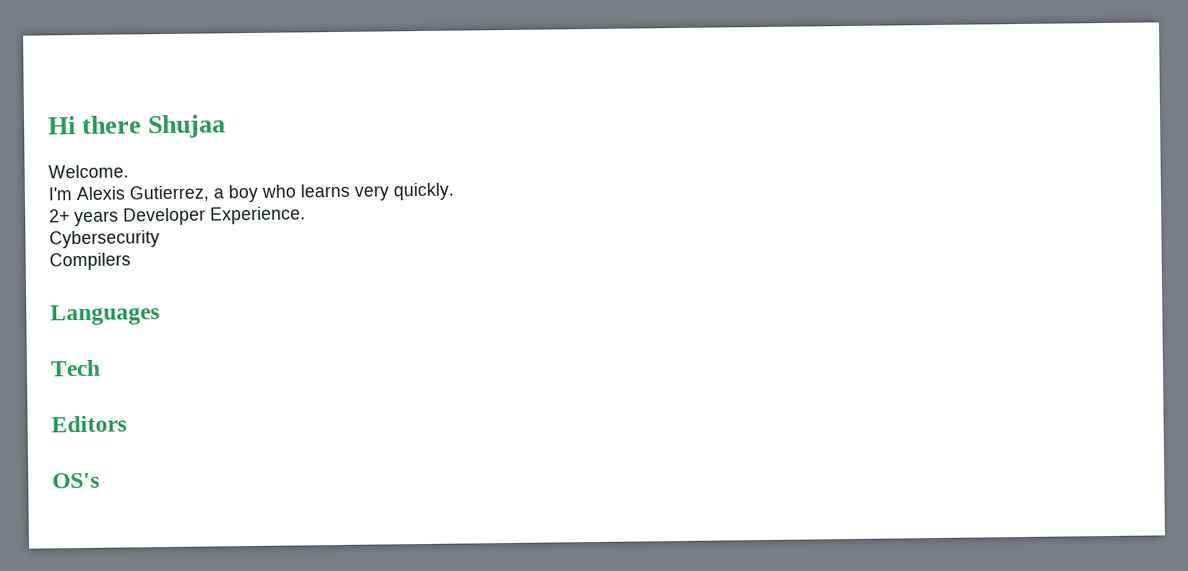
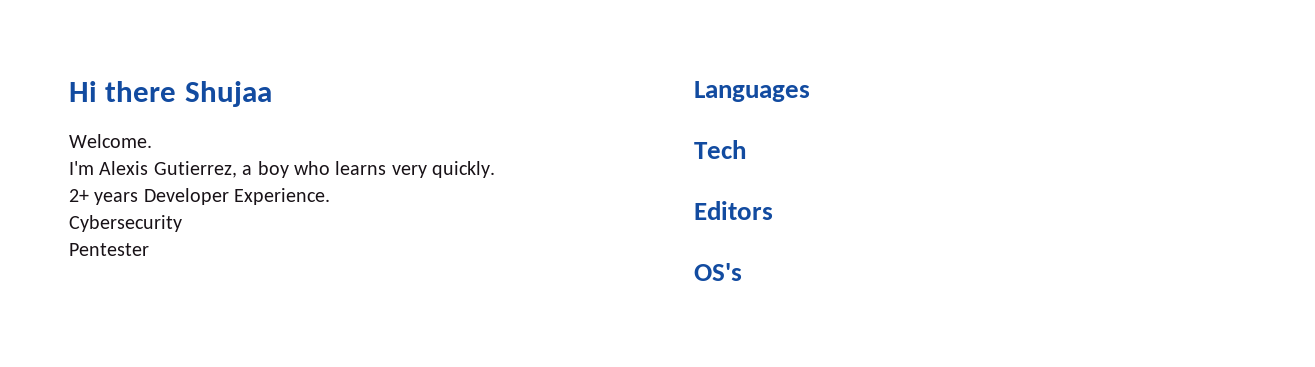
- Compilers
+ Pentester

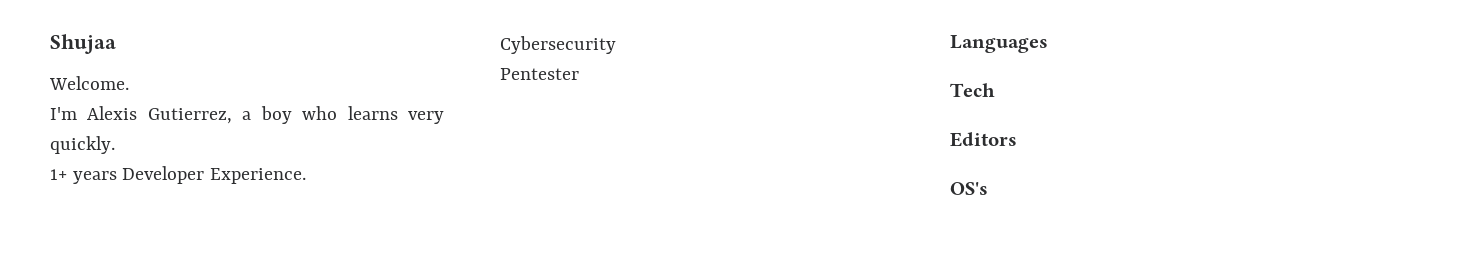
- Hi there Shujaa
+ Shujaa
- 2+ years Developer Experience.
+ 1+ years Developer Experience.

